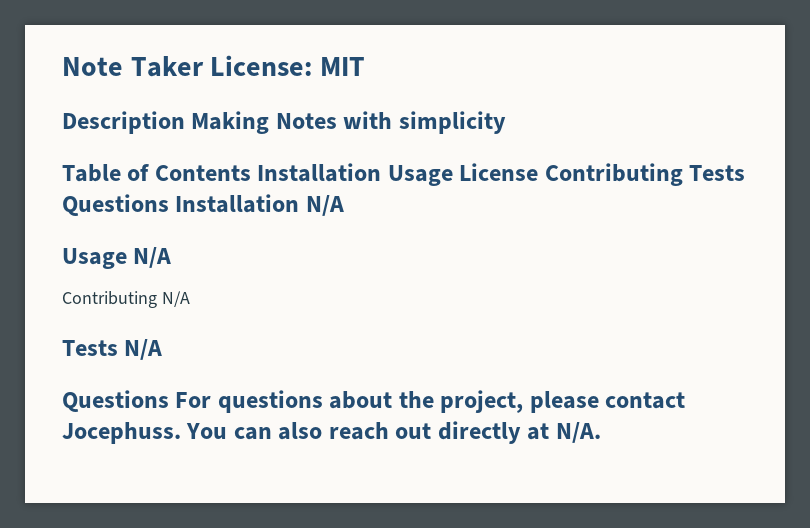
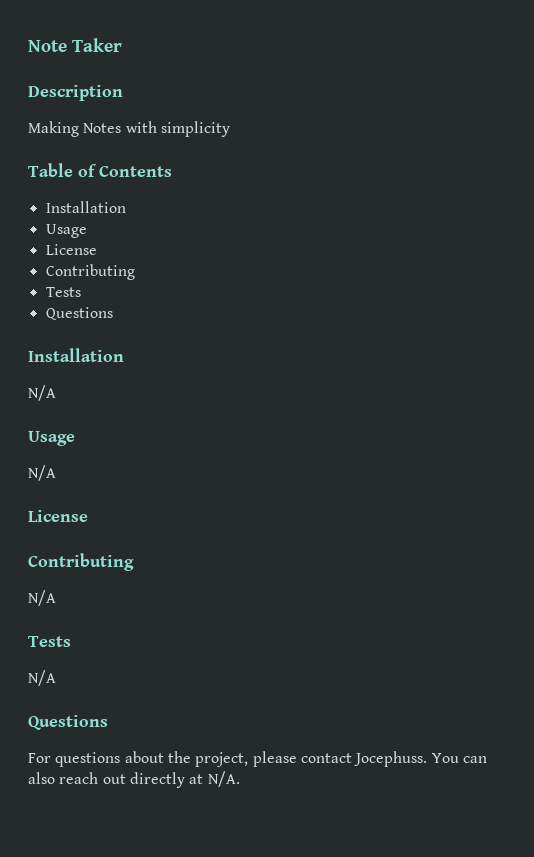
- Note Taker License: MIT
+ Note Taker
- Description Making Notes with simplicity
+ Description
+ Making Notes with simplicity
- Table of Contents Installation Usage License Contributing Tests Questions Installation N/A
- Usage N/A
- Contributing N/A
- Tests N/A
- Questions For questions about the project, please contact Jocephuss.
+ Table of Contents
+ Installation
+ Usage
+ License
+ Contributing
+ Tests
+ Questions
+ Installation
+ N/A
+ Usage
+ N/A
+ License
+ Contributing
+ N/A
+ Tests
+ N/A
+ Questions
+ For questions about the project, please contact Jocephuss.

